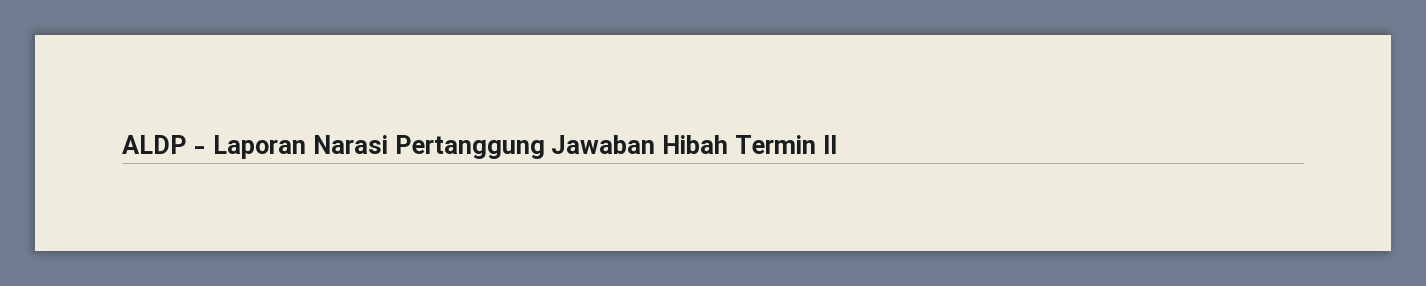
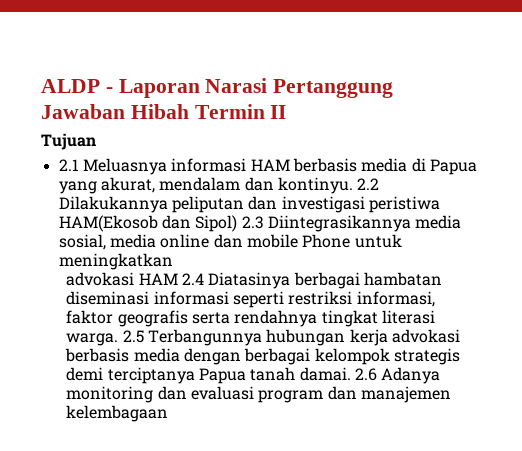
+ Tujuan
+ 2.1 Meluasnya informasi HAM berbasis media di Papua yang akurat, mendalam dan kontinyu. 2.2 Dilakukannya peliputan dan investigasi peristiwa HAM(Ekosob dan Sipol) 2.3 Diintegrasikannya media sosial, media online dan mobile Phone untuk meningkatkan
+ advokasi HAM 2.4 Diatasinya berbagai hambatan diseminasi informasi seperti restriksi informasi, faktor geografis serta rendahnya tingkat literasi warga. 2.5 Terbangunnya hubungan kerja advokasi berbasis media dengan berbagai kelompok strategis demi terciptanya Papua tanah damai. 2.6 Adanya monitoring dan evaluasi program dan manajemen kelembagaan

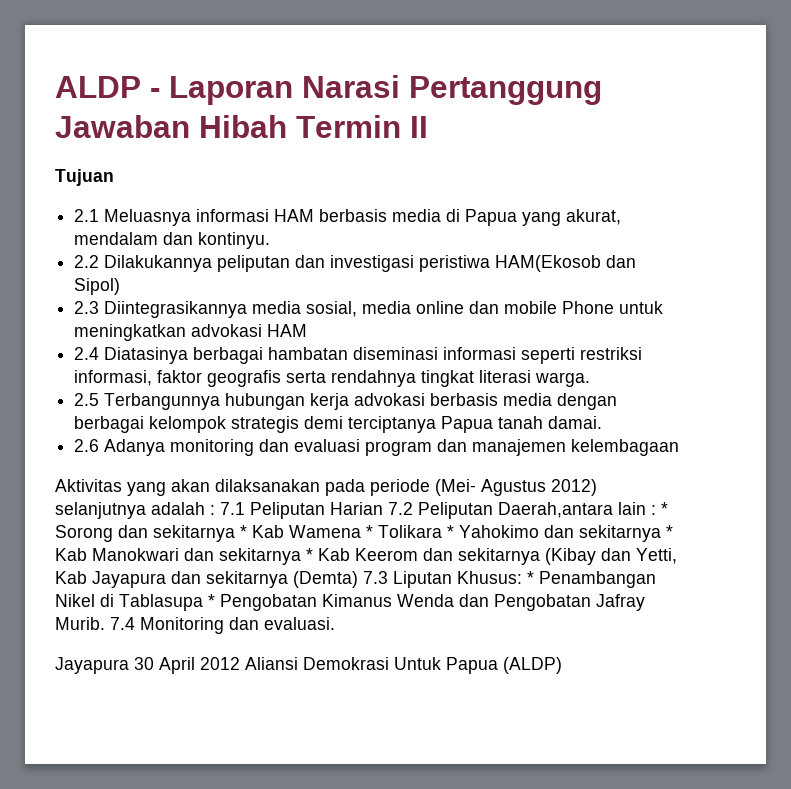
- 2.1 Meluasnya informasi HAM berbasis media di Papua yang akurat, mendalam dan kontinyu. 2.2 Dilakukannya peliputan dan investigasi peristiwa HAM(Ekosob dan Sipol) 2.3 Diintegrasikannya media sosial, media online dan mobile Phone untuk meningkatkan
- advokasi HAM 2.4 Diatasinya berbagai hambatan diseminasi informasi seperti restriksi informasi, faktor geografis serta rendahnya tingkat literasi warga. 2.5 Terbangunnya hubungan kerja advokasi berbasis media dengan berbagai kelompok strategis demi terciptanya Papua tanah damai. 2.6 Adanya monitoring dan evaluasi program dan manajemen kelembagaan
+ 2.1 Meluasnya informasi HAM berbasis media di Papua yang akurat, mendalam dan kontinyu.
+ 2.2 Dilakukannya peliputan dan investigasi peristiwa HAM(Ekosob dan Sipol)
+ 2.3 Diintegrasikannya media sosial, media online dan mobile Phone untuk meningkatkan advokasi HAM
+ 2.4 Diatasinya berbagai hambatan diseminasi informasi seperti restriksi informasi, faktor geografis serta rendahnya tingkat literasi warga.
+ 2.5 Terbangunnya hubungan kerja advokasi berbasis media dengan berbagai kelompok strategis demi terciptanya Papua tanah damai.
+ 2.6 Adanya monitoring dan evaluasi program dan manajemen kelembagaan
+ Aktivitas yang akan dilaksanakan pada periode (Mei- Agustus 2012) selanjutnya adalah : 7.1 Peliputan Harian 7.2 Peliputan Daerah,antara lain : * Sorong dan sekitarnya * Kab Wamena * Tolikara * Yahokimo dan sekitarnya * Kab Manokwari dan sekitarnya * Kab Keerom dan sekitarnya (Kibay dan Yetti, Kab Jayapura dan sekitarnya (Demta) 7.3 Liputan Khusus: * Penambangan Nikel di Tablasupa * Pengobatan Kimanus Wenda dan Pengobatan Jafray Murib. 7.4 Monitoring dan evaluasi.
+ Jayapura 30 April 2012 Aliansi Demokrasi Untuk Papua (ALDP)

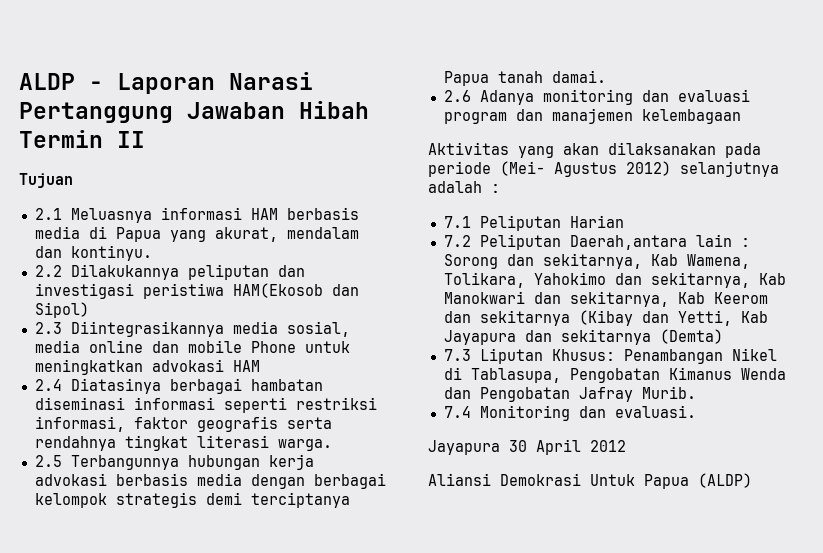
- Aktivitas yang akan dilaksanakan pada periode (Mei- Agustus 2012) selanjutnya adalah : 7.1 Peliputan Harian 7.2 Peliputan Daerah,antara lain : * Sorong dan sekitarnya * Kab Wamena * Tolikara * Yahokimo dan sekitarnya * Kab Manokwari dan sekitarnya * Kab Keerom dan sekitarnya (Kibay dan Yetti, Kab Jayapura dan sekitarnya (Demta) 7.3 Liputan Khusus: * Penambangan Nikel di Tablasupa * Pengobatan Kimanus Wenda dan Pengobatan Jafray Murib. 7.4 Monitoring dan evaluasi.
+ Aktivitas yang akan dilaksanakan pada periode (Mei- Agustus 2012) selanjutnya adalah :
+ 7.1 Peliputan Harian
+ 7.2 Peliputan Daerah,antara lain : Sorong dan sekitarnya, Kab Wamena, Tolikara, Yahokimo dan sekitarnya, Kab Manokwari dan sekitarnya, Kab Keerom dan sekitarnya (Kibay dan Yetti, Kab Jayapura dan sekitarnya (Demta)
+ 7.3 Liputan Khusus: Penambangan Nikel di Tablasupa, Pengobatan Kimanus Wenda dan Pengobatan Jafray Murib.
+ 7.4 Monitoring dan evaluasi.
- Jayapura 30 April 2012 Aliansi Demokrasi Untuk Papua (ALDP)
+ Jayapura 30 April 2012
+ Aliansi Demokrasi Untuk Papua (ALDP)

